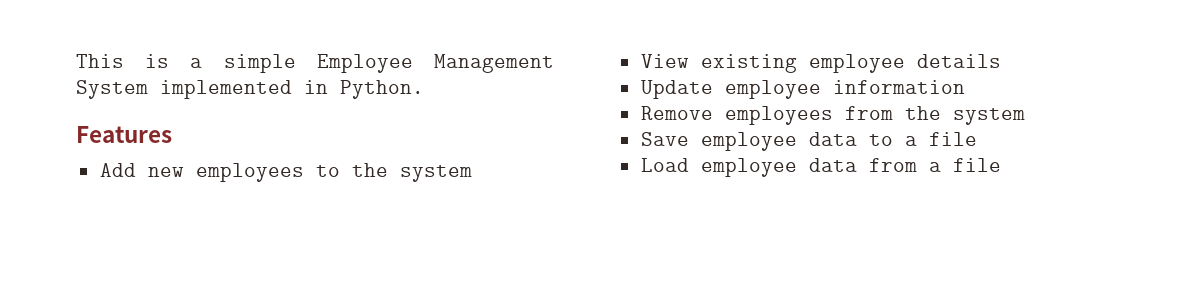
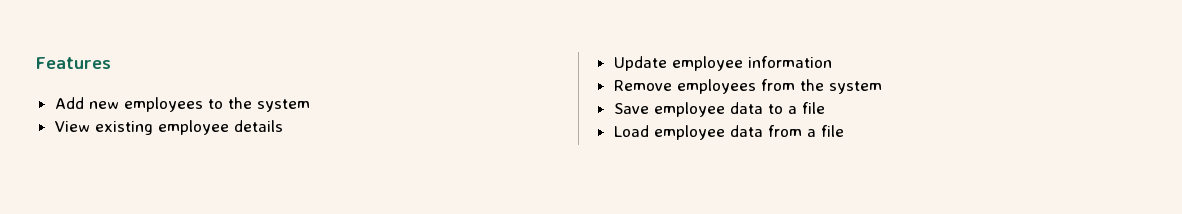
- This is a simple Employee Management System implemented in Python.

